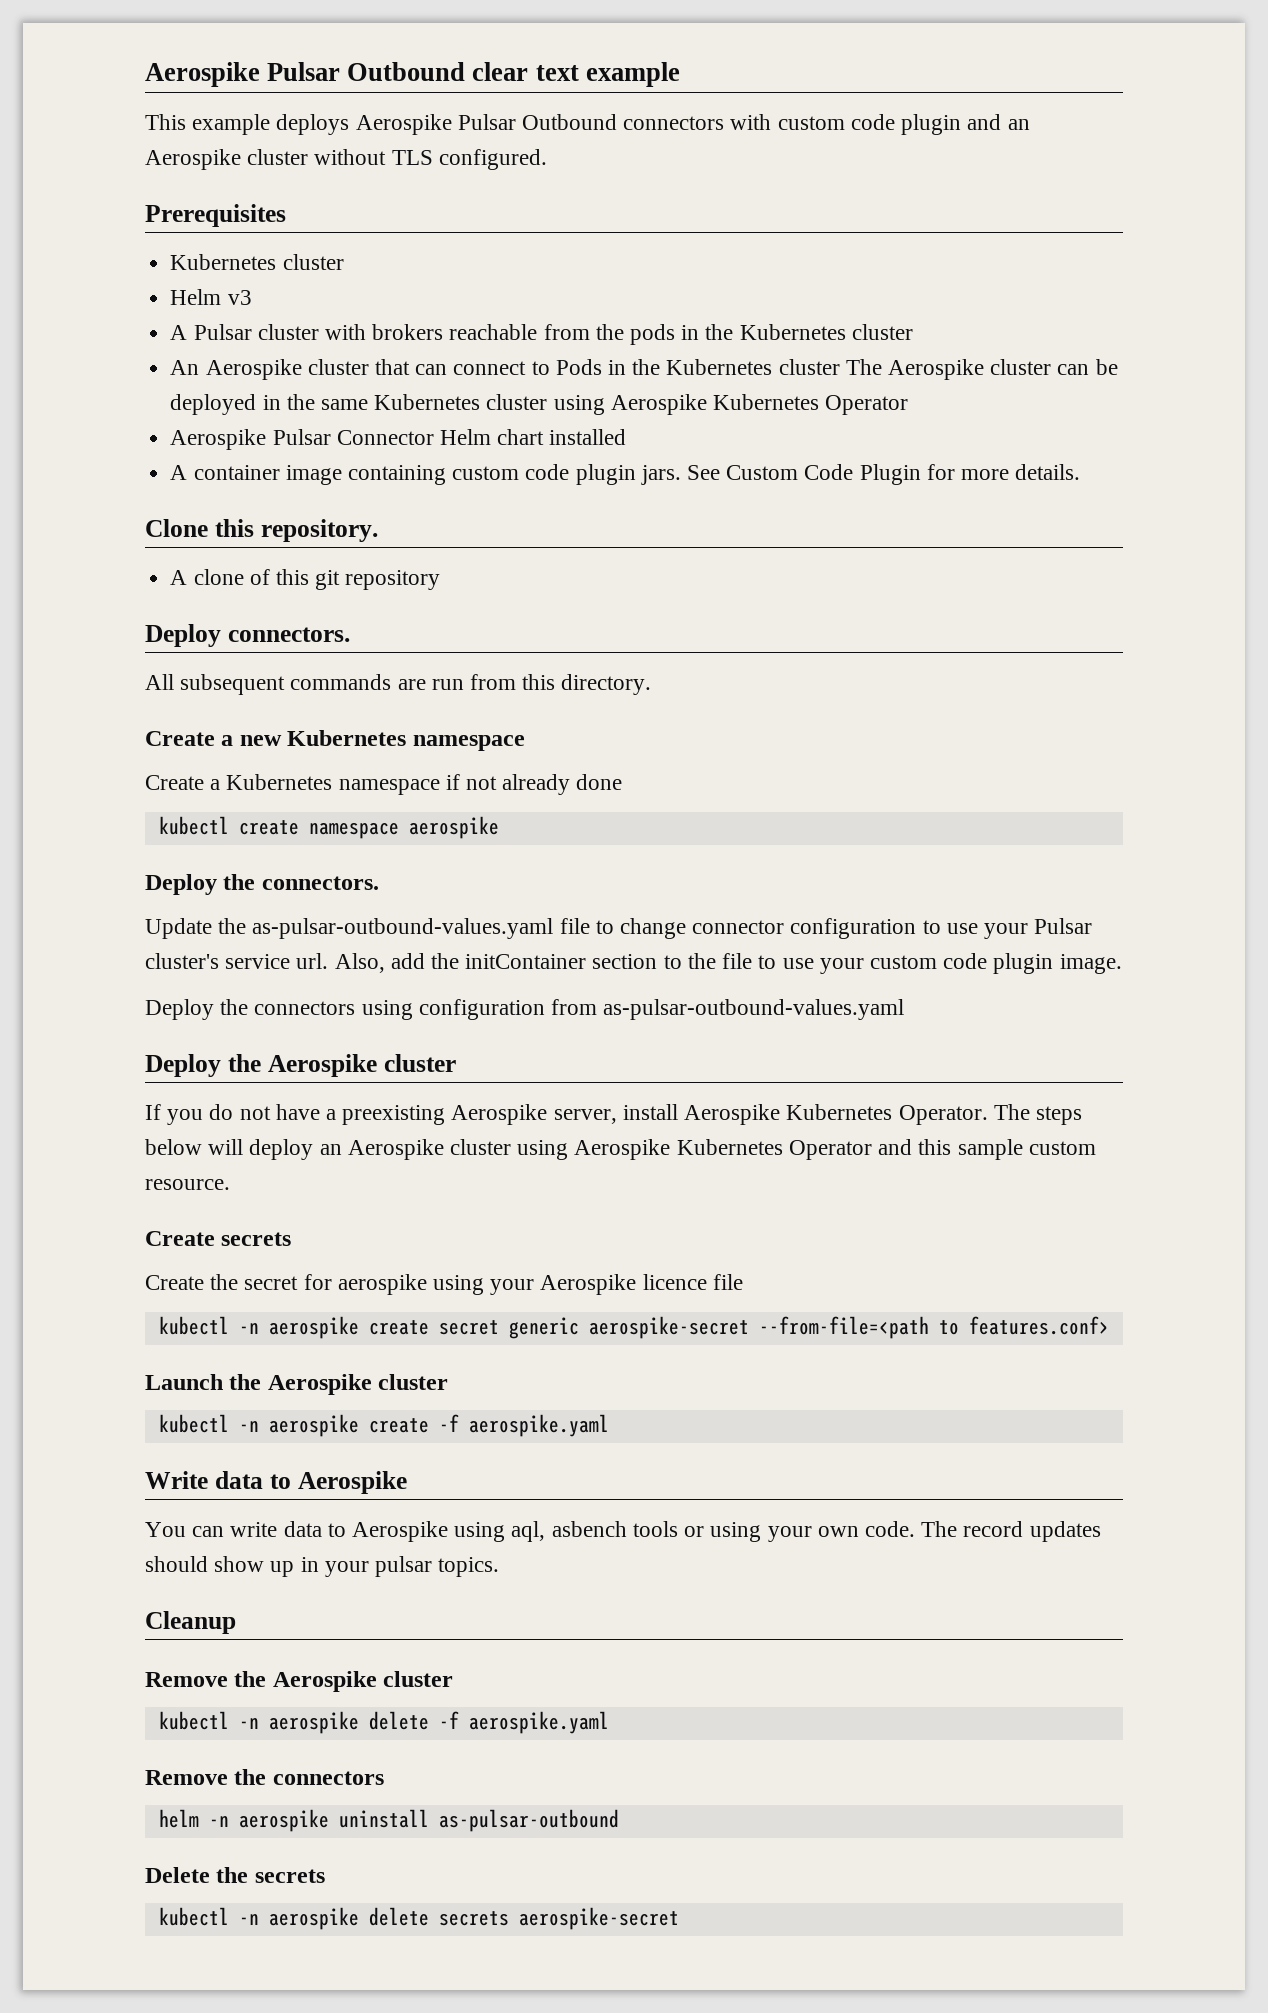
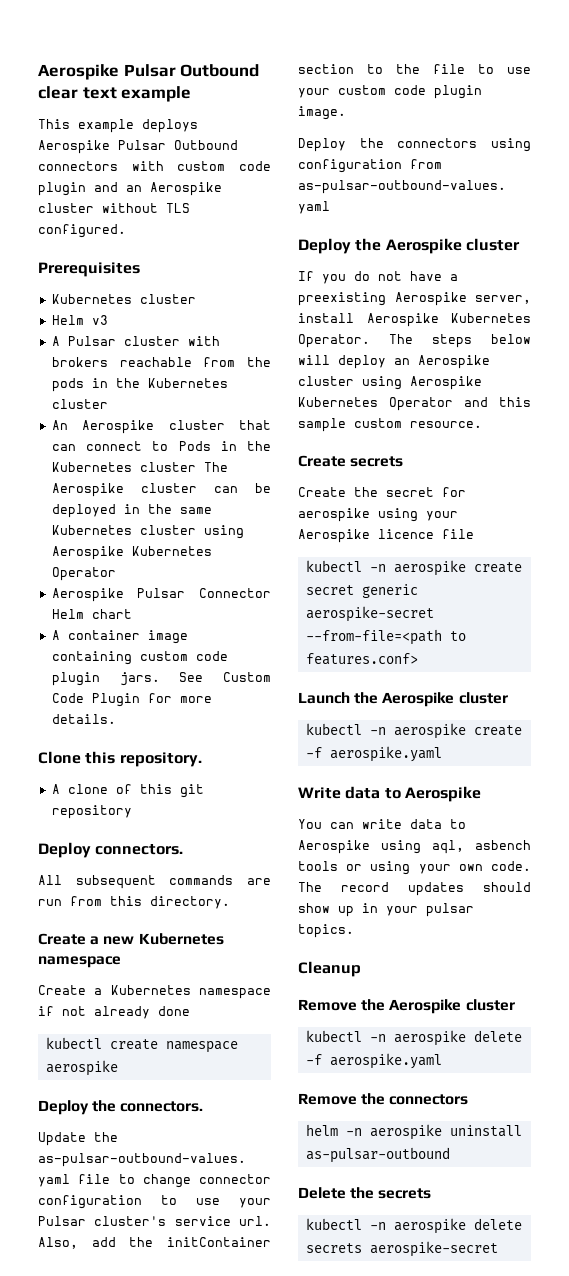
- Aerospike Pulsar Connector Helm chart installed
+ Aerospike Pulsar Connector Helm chart

